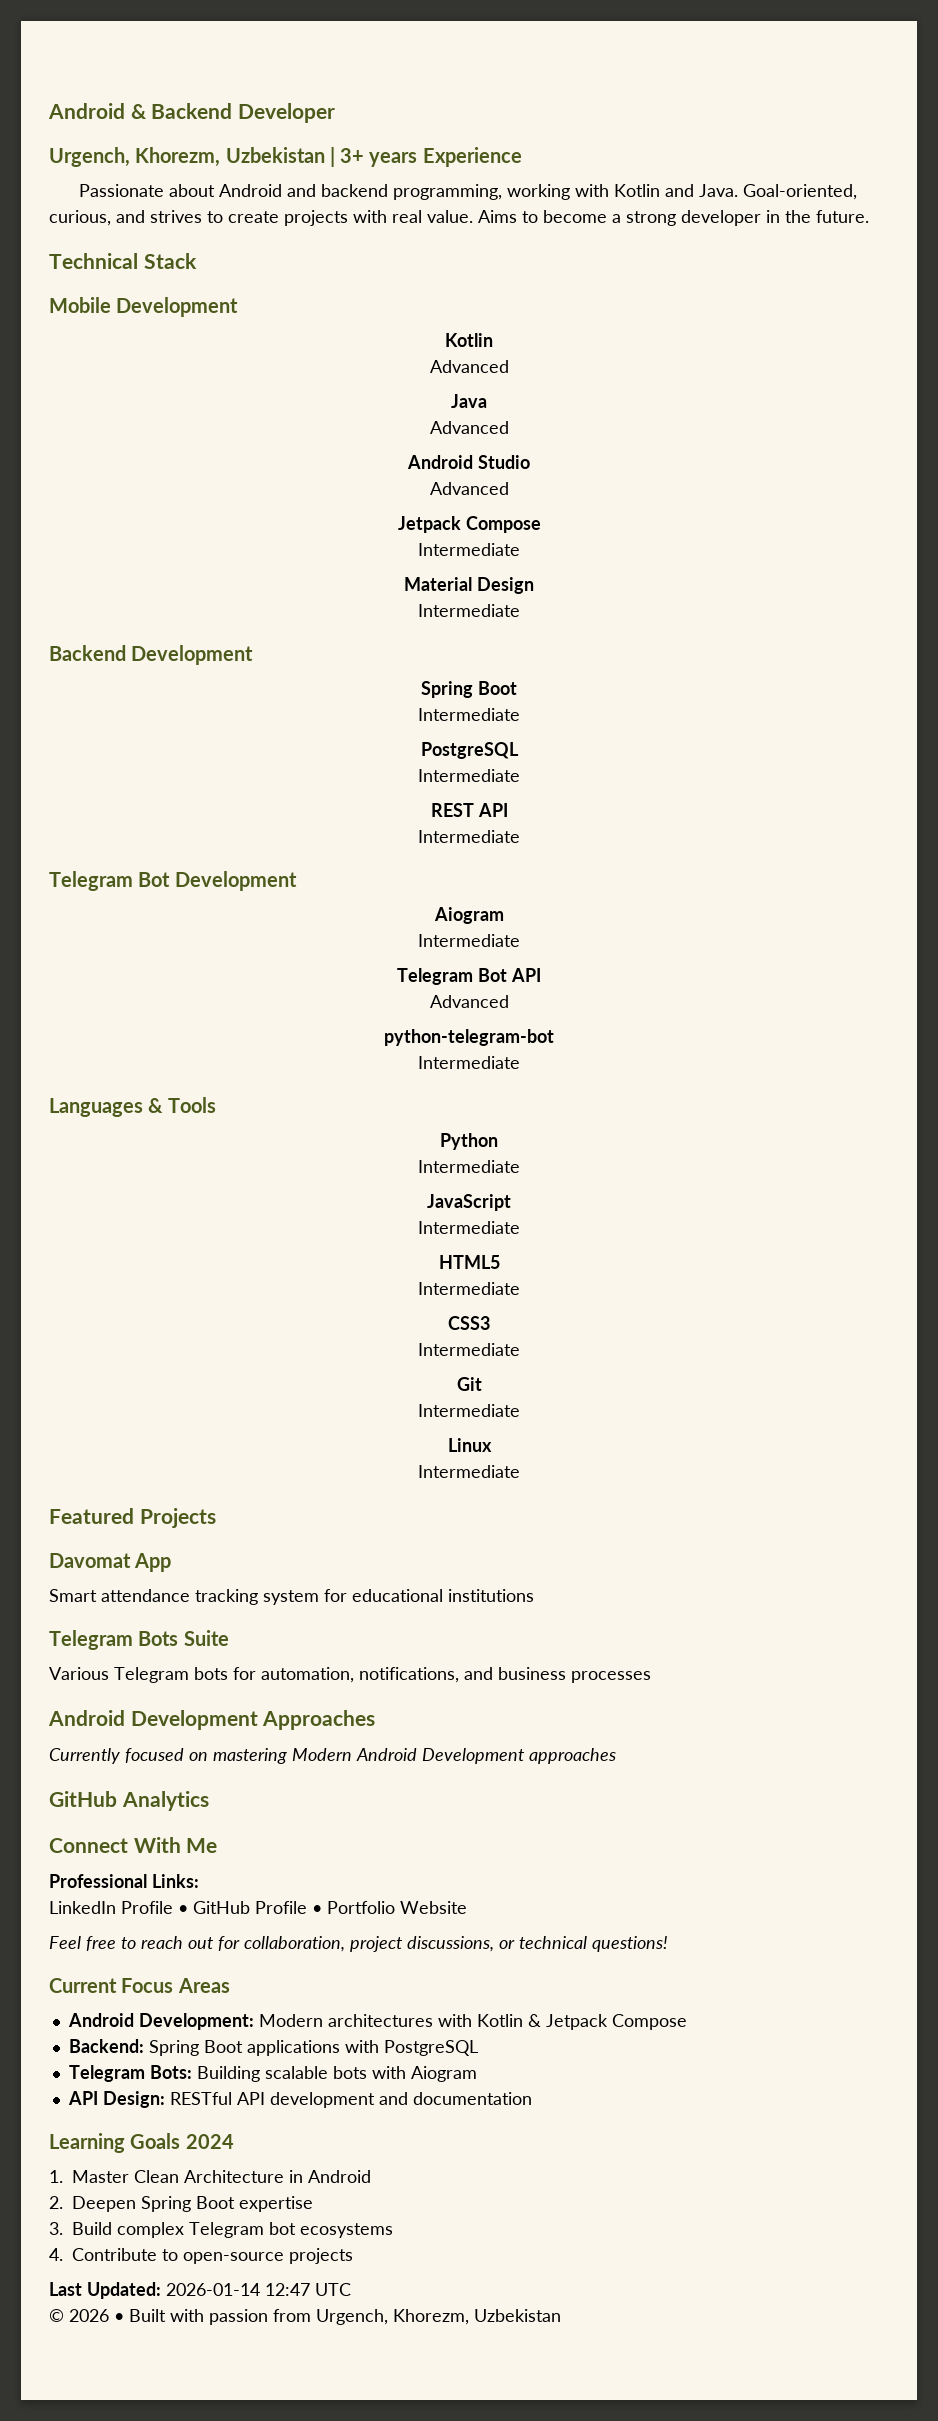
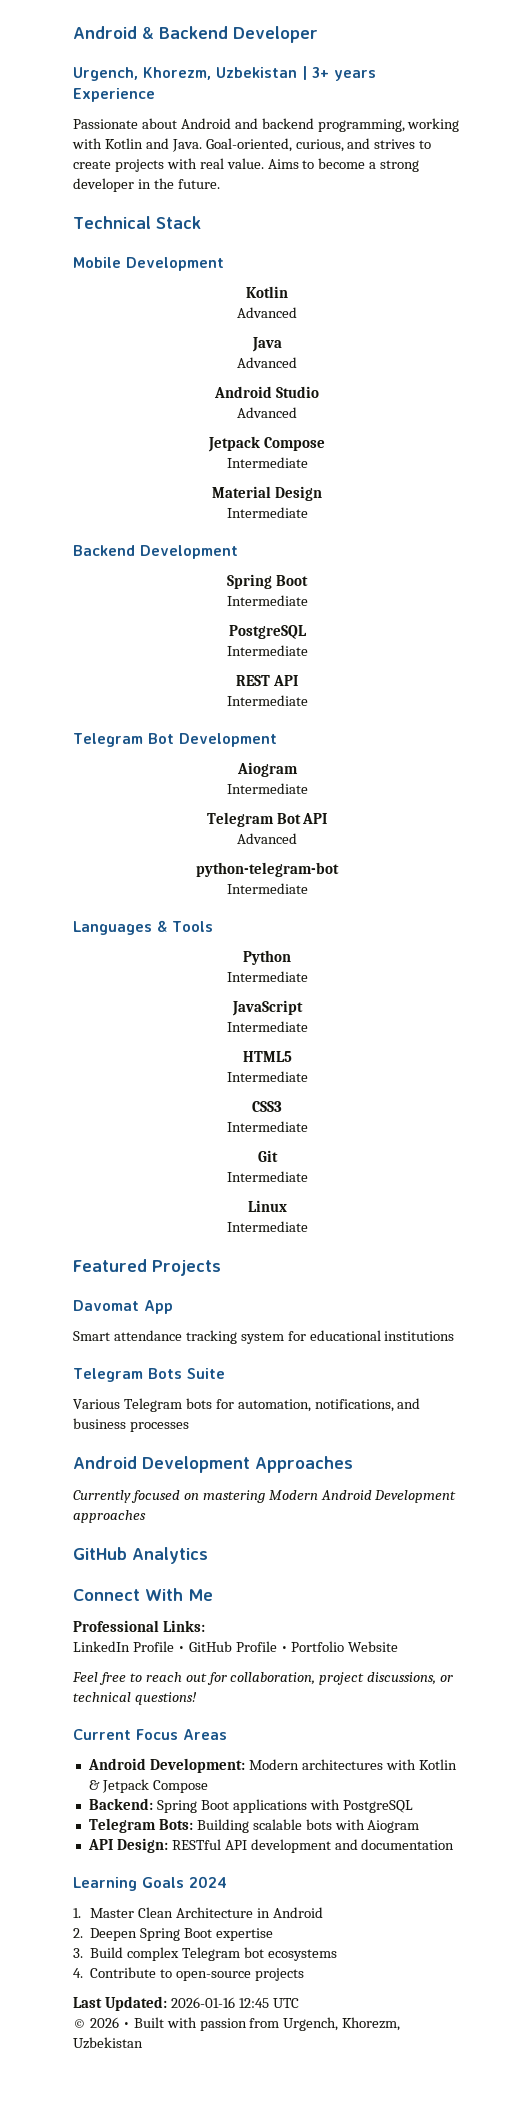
- Last Updated: 2026-01-14 12:47 UTC
+ Last Updated: 2026-01-16 12:45 UTC

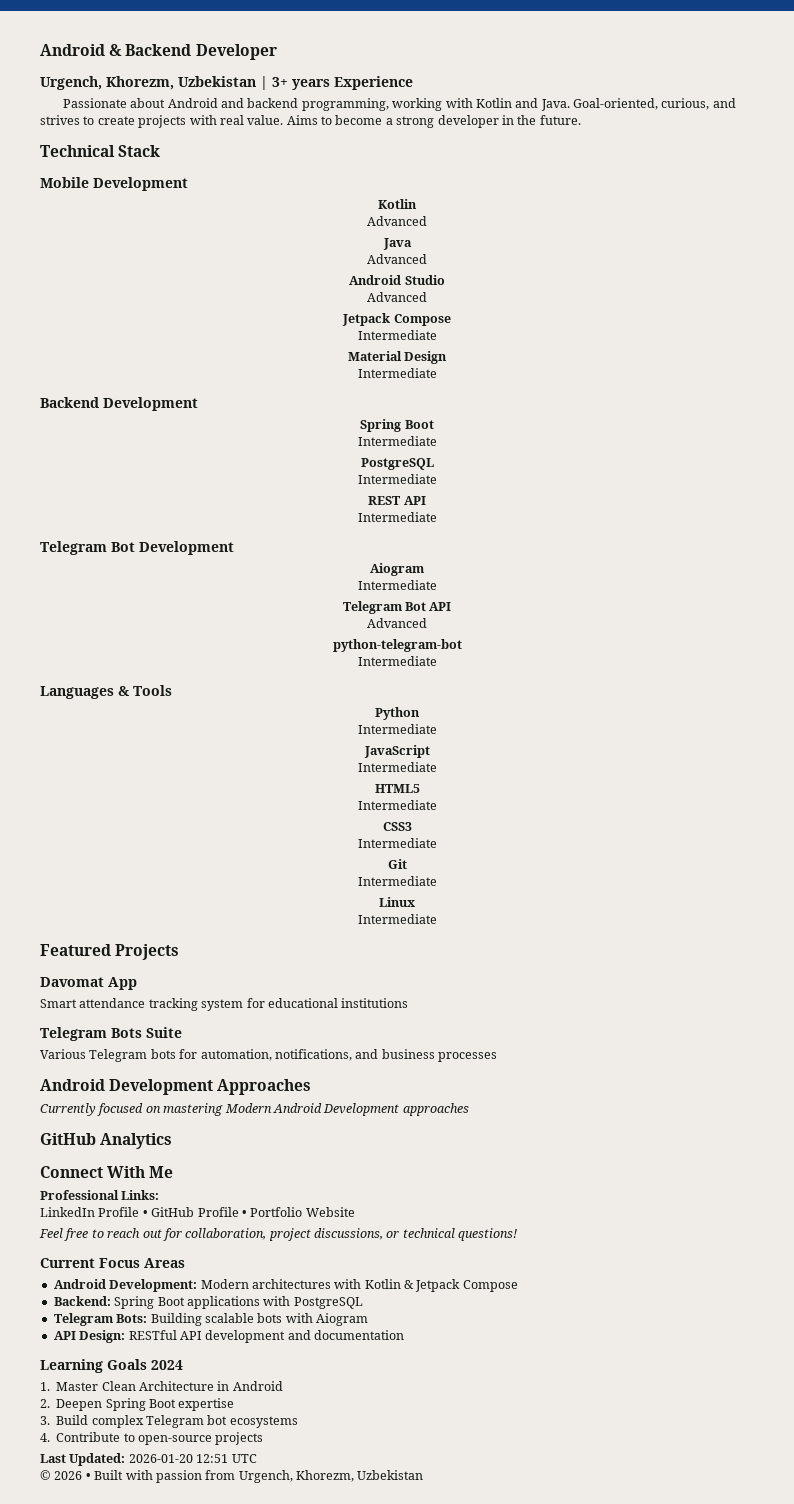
- Last Updated: 2026-01-16 12:45 UTC
+ Last Updated: 2026-01-20 12:51 UTC

